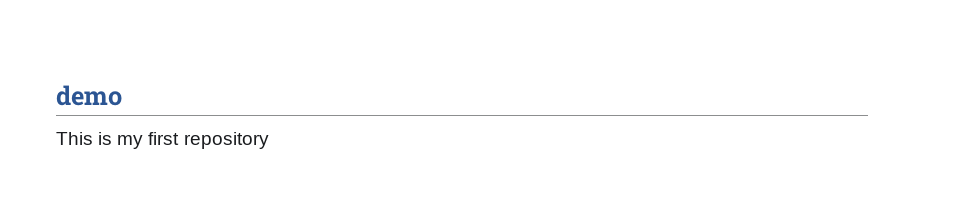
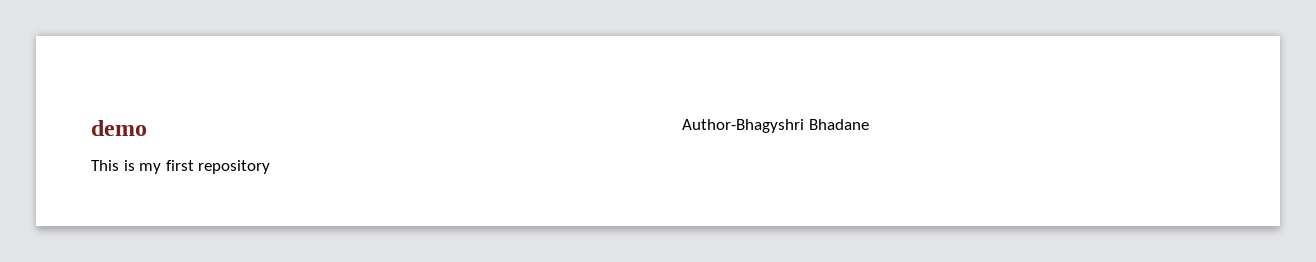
+ Author-Bhagyshri Bhadane

